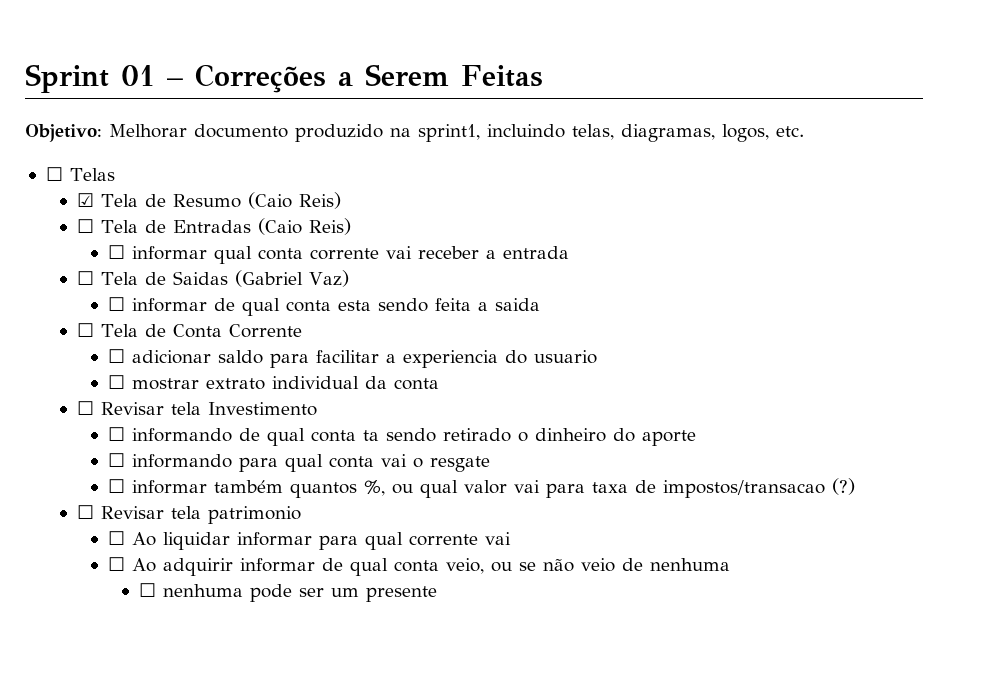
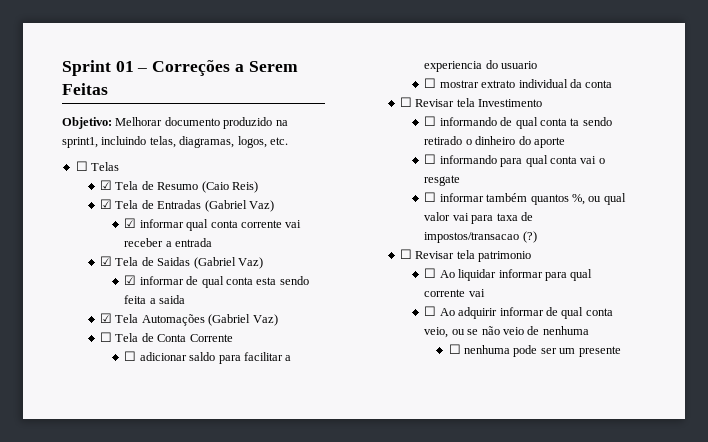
- ☐ Tela de Entradas (Caio Reis)
- ☐ informar qual conta corrente vai receber a entrada
+ ☑ Tela de Entradas (Gabriel Vaz)
+ ☑ informar qual conta corrente vai receber a entrada
- ☐ Tela de Saidas (Gabriel Vaz)
+ ☑ Tela de Saidas (Gabriel Vaz)
- ☐ informar de qual conta esta sendo feita a saida
+ ☑ informar de qual conta esta sendo feita a saida
+ ☑ Tela Automações (Gabriel Vaz)

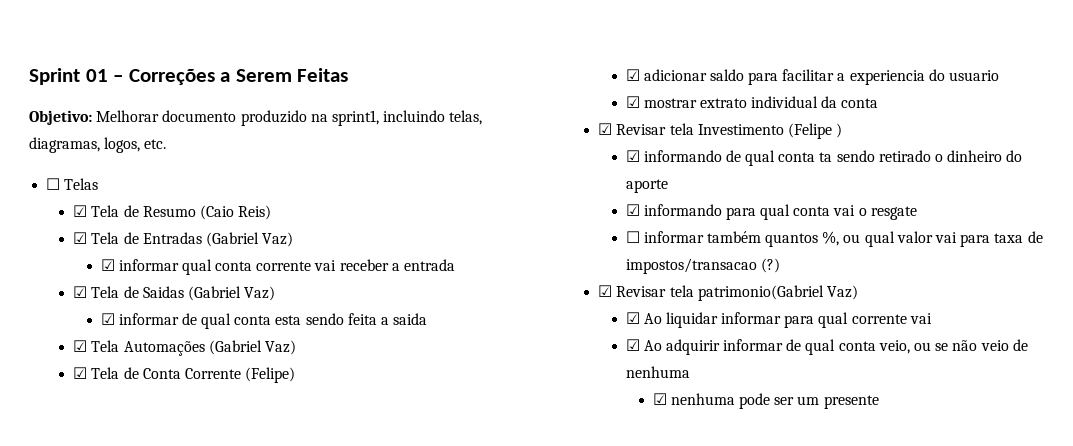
- ☐ Tela de Conta Corrente
- ☐ adicionar saldo para facilitar a experiencia do usuario
+ ☑ Tela de Conta Corrente (Felipe)
+ ☑ adicionar saldo para facilitar a experiencia do usuario
- ☐ mostrar extrato individual da conta
+ ☑ mostrar extrato individual da conta
- ☐ Revisar tela Investimento
- ☐ informando de qual conta ta sendo retirado o dinheiro do aporte
+ ☑ Revisar tela Investimento (Felipe )
+ ☑ informando de qual conta ta sendo retirado o dinheiro do aporte
- ☐ informando para qual conta vai o resgate
+ ☑ informando para qual conta vai o resgate
- ☐ Revisar tela patrimonio
- ☐ Ao liquidar informar para qual corrente vai
+ ☑ Revisar tela patrimonio(Gabriel Vaz)
+ ☑ Ao liquidar informar para qual corrente vai
- ☐ Ao adquirir informar de qual conta veio, ou se não veio de nenhuma
+ ☑ Ao adquirir informar de qual conta veio, ou se não veio de nenhuma
- ☐ nenhuma pode ser um presente
+ ☑ nenhuma pode ser um presente

